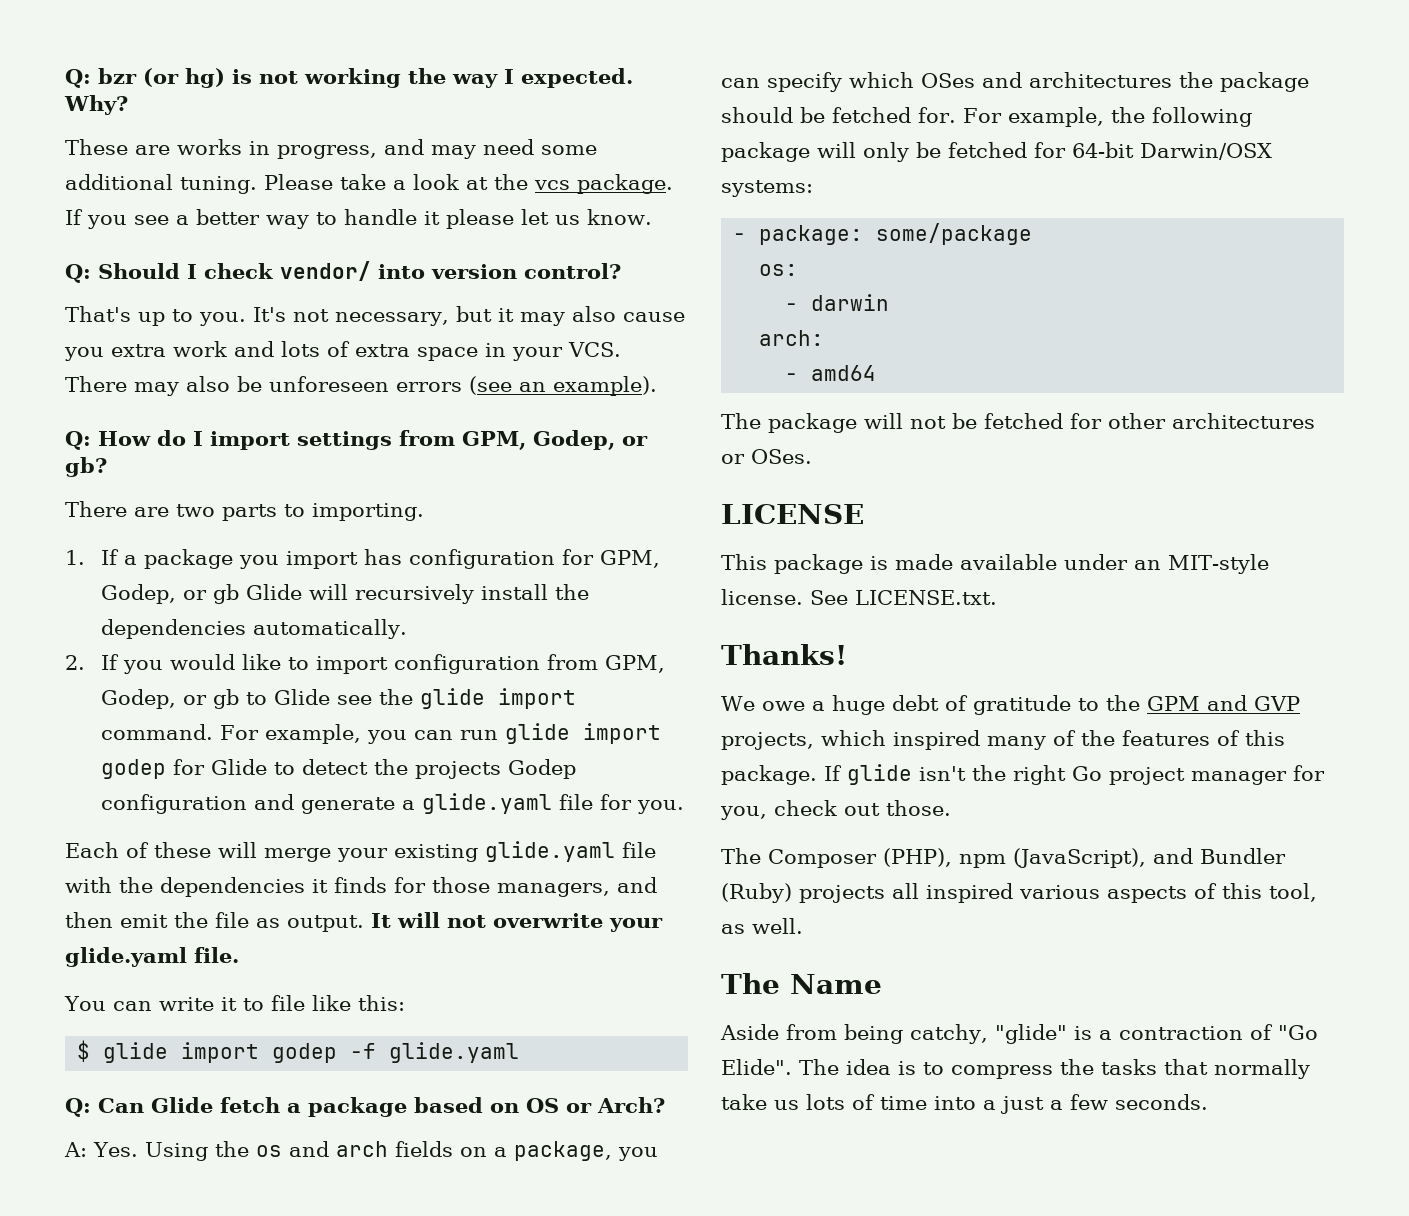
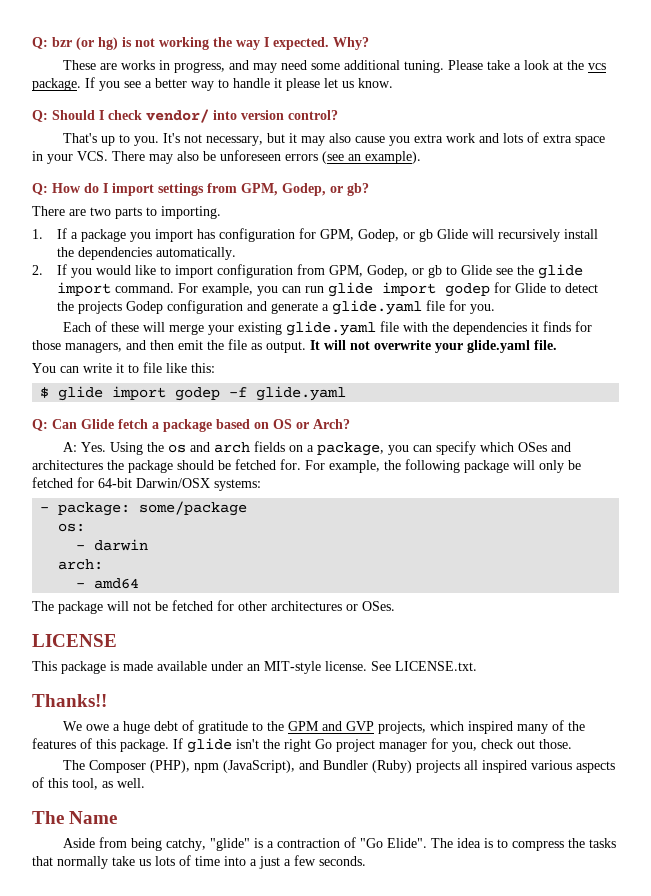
- Thanks!
+ Thanks!!

